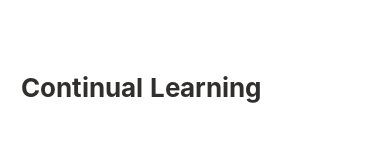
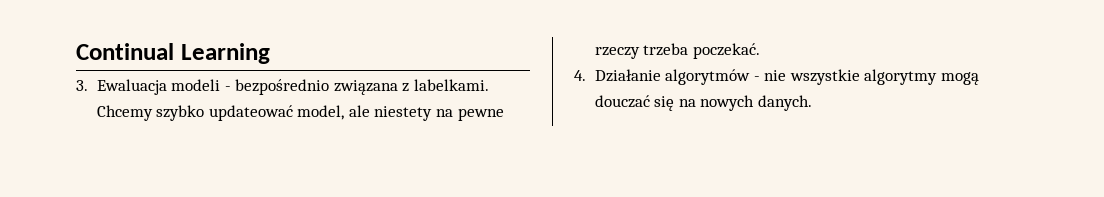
+ 3. Ewaluacja modeli - bezpośrednio związana z labelkami. Chcemy szybko updateować model, ale niestety na pewne rzeczy trzeba poczekać.
+ 4. Działanie algorytmów - nie wszystkie algorytmy mogą douczać się na nowych danych.

